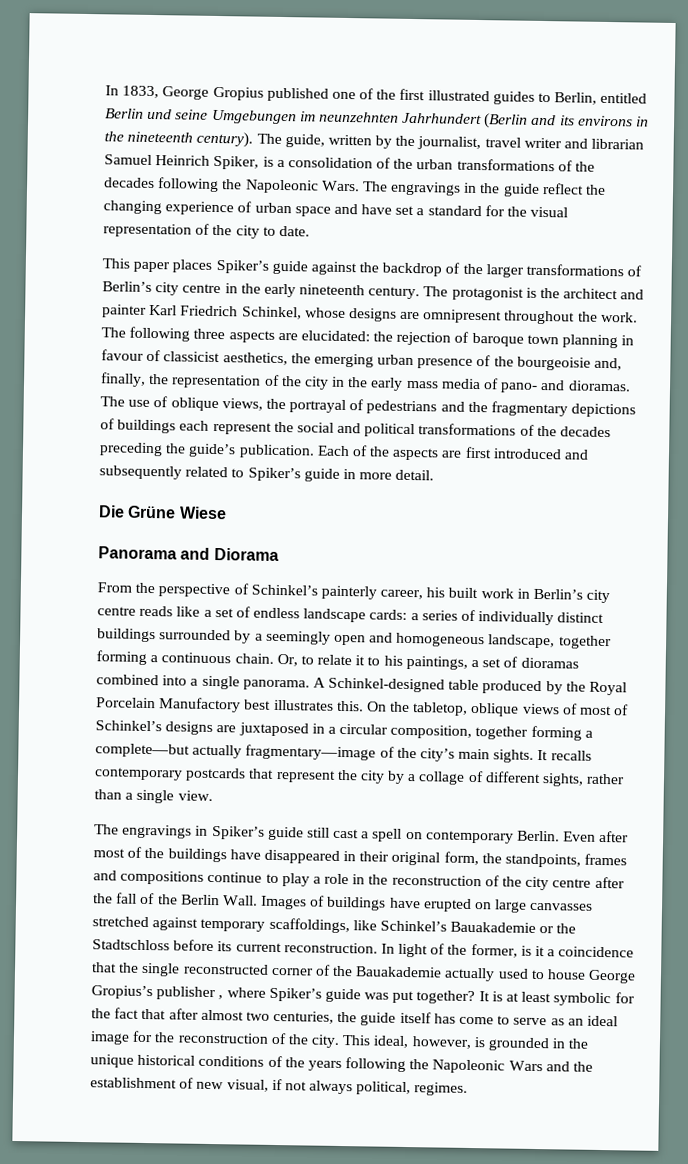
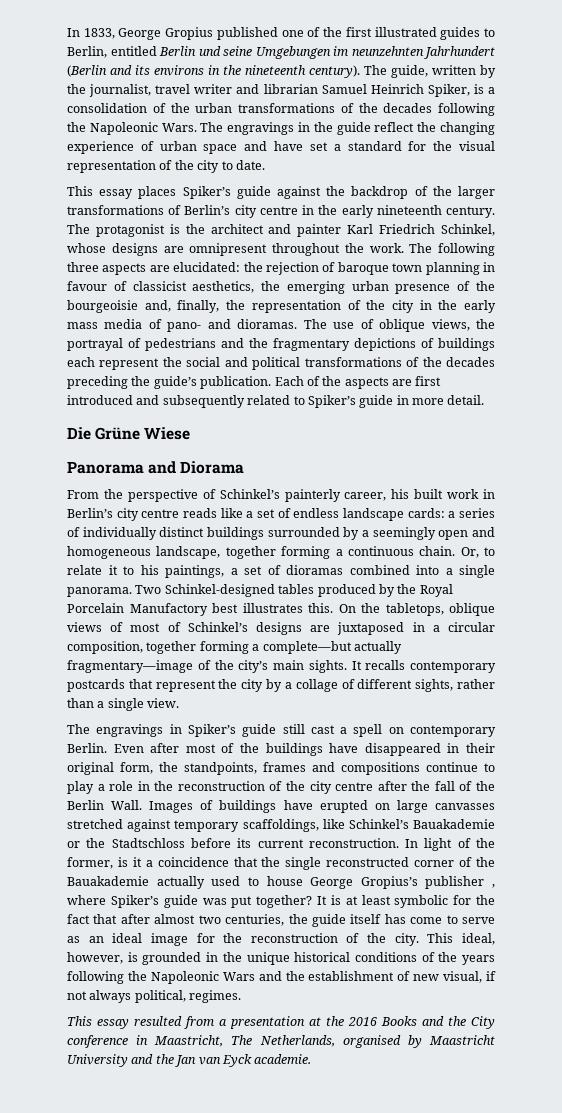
- This paper places Spiker’s guide against the backdrop of the larger transformations of Berlin’s city centre in the early nineteenth century.
+ This essay places Spiker’s guide against the backdrop of the larger transformations of Berlin’s city centre in the early nineteenth century.
- A Schinkel-designed table produced by the Royal Porcelain Manufactory best illustrates this.
+ Two Schinkel-designed tables produced by the Royal Porcelain Manufactory best illustrates this.
- On the tabletop, oblique views of most of Schinkel’s designs are juxtaposed in a circular composition, together forming a complete—but actually fragmentary—image of the city’s main sights.
+ On the tabletops, oblique views of most of Schinkel’s designs are juxtaposed in a circular composition, together forming a complete—but actually fragmentary—image of the city’s main sights.
+ This essay resulted from a presentation at the 2016 Books and the City conference in Maastricht, The Netherlands, organised by Maastricht University and the Jan van Eyck academie.

